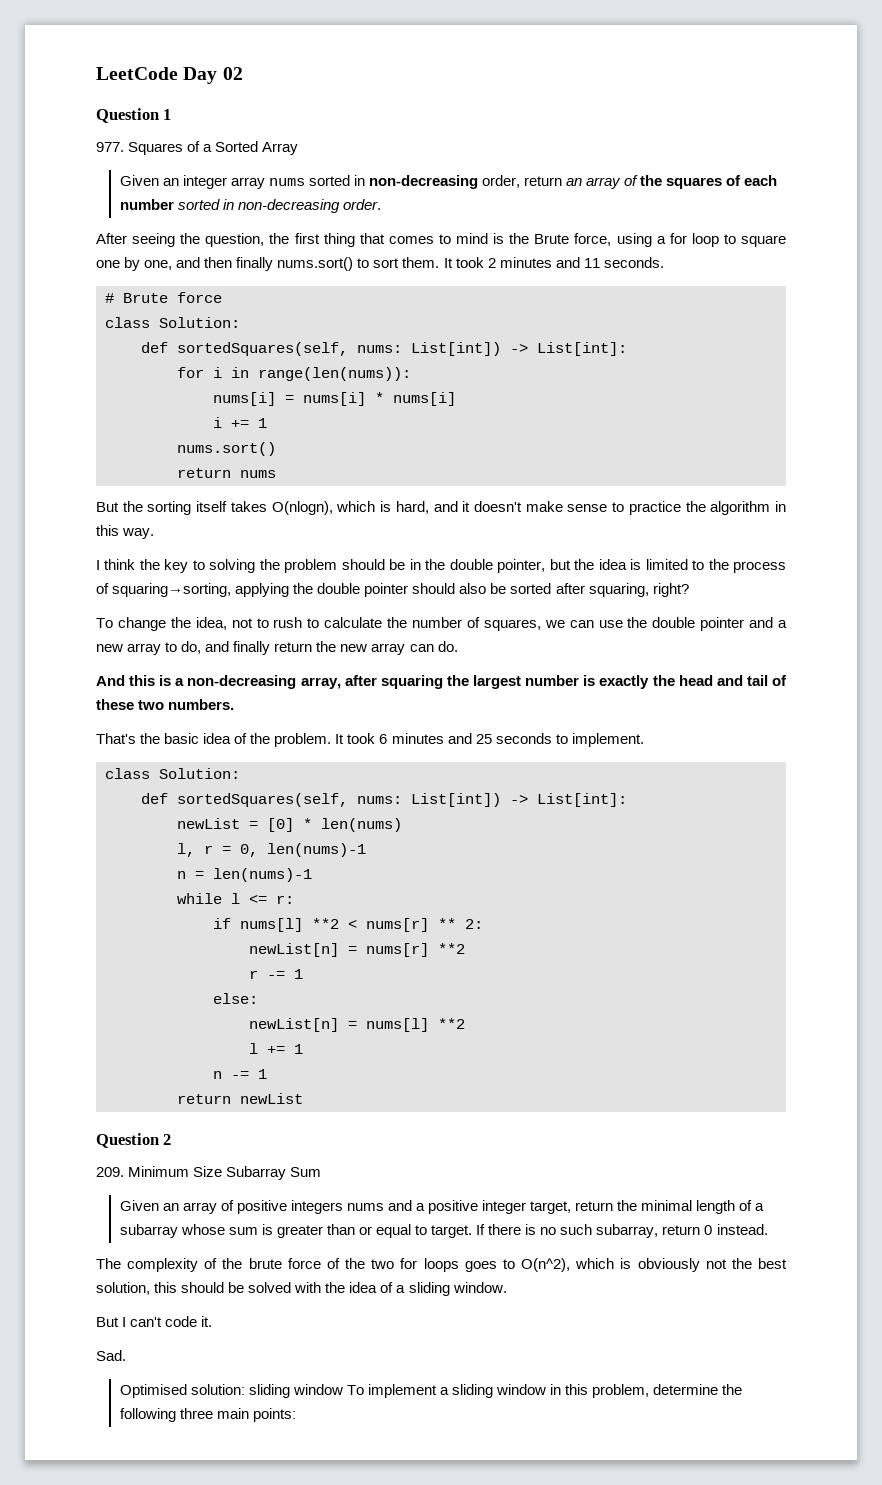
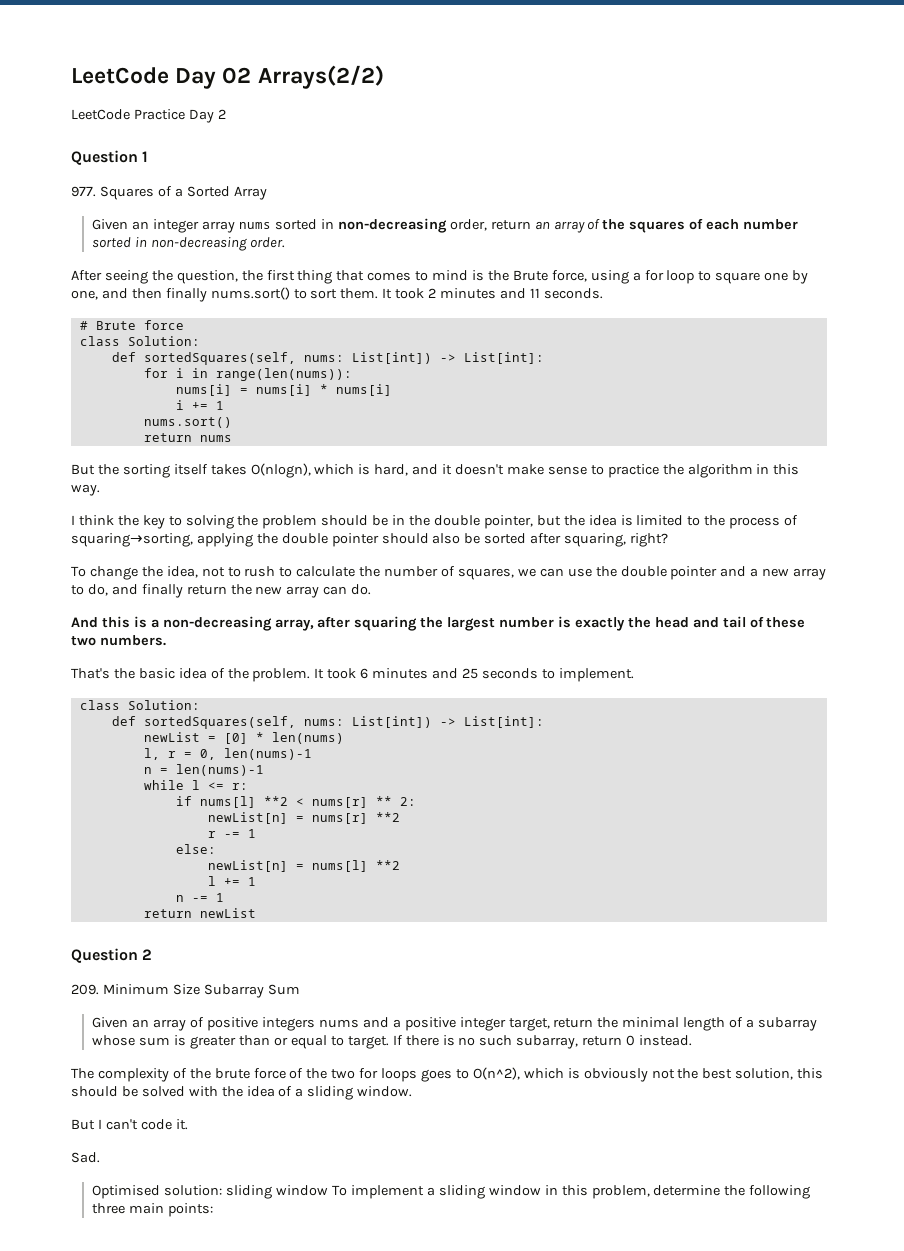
- LeetCode Day 02
+ LeetCode Day 02 Arrays(2/2)
+ LeetCode Practice Day 2

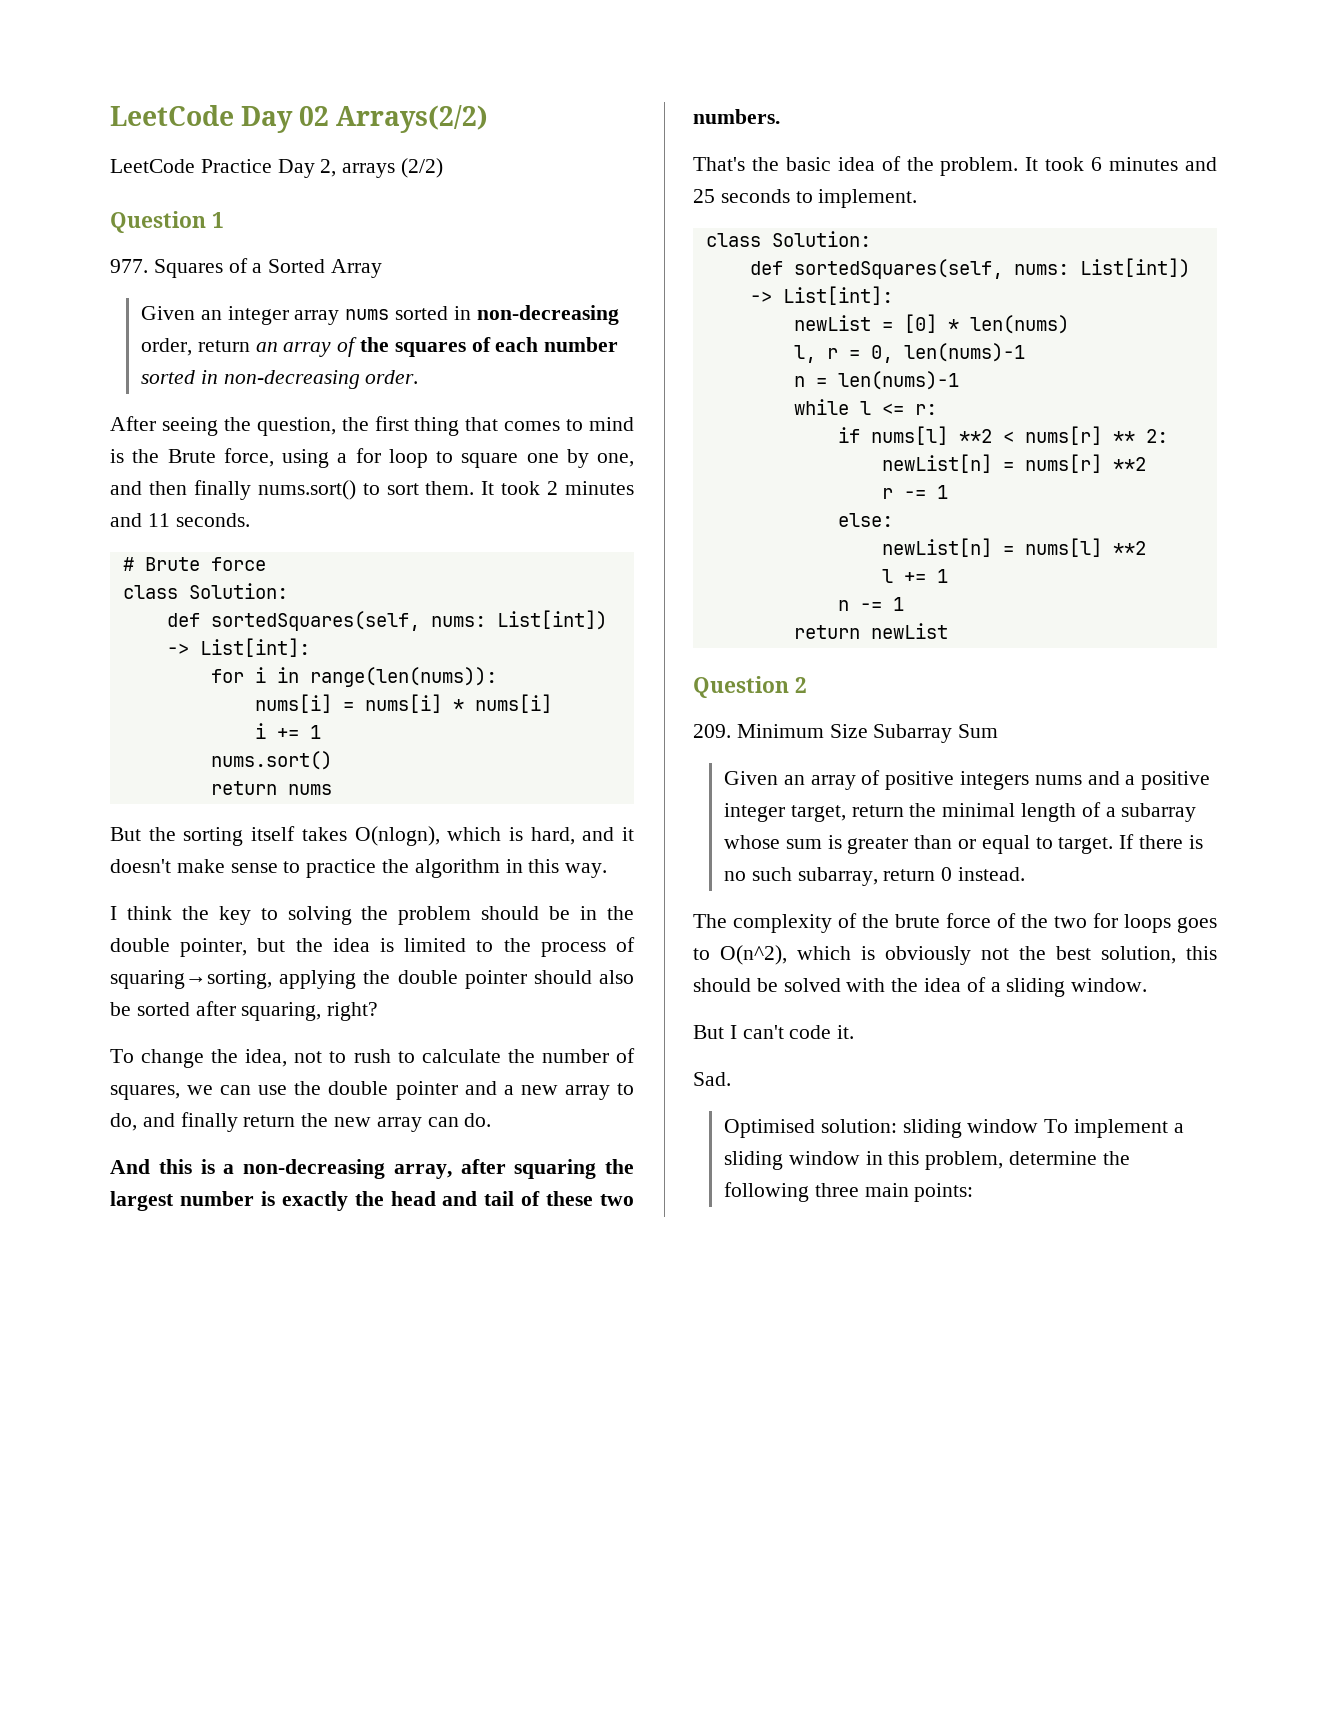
- LeetCode Practice Day 2
+ LeetCode Practice Day 2, arrays (2/2)

